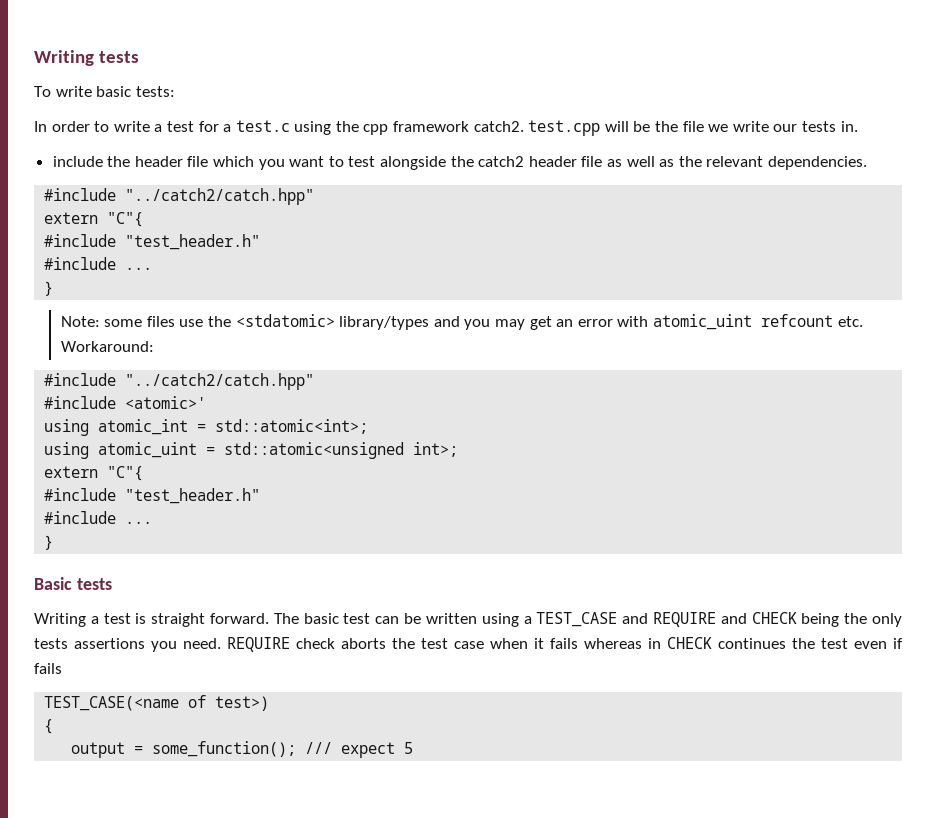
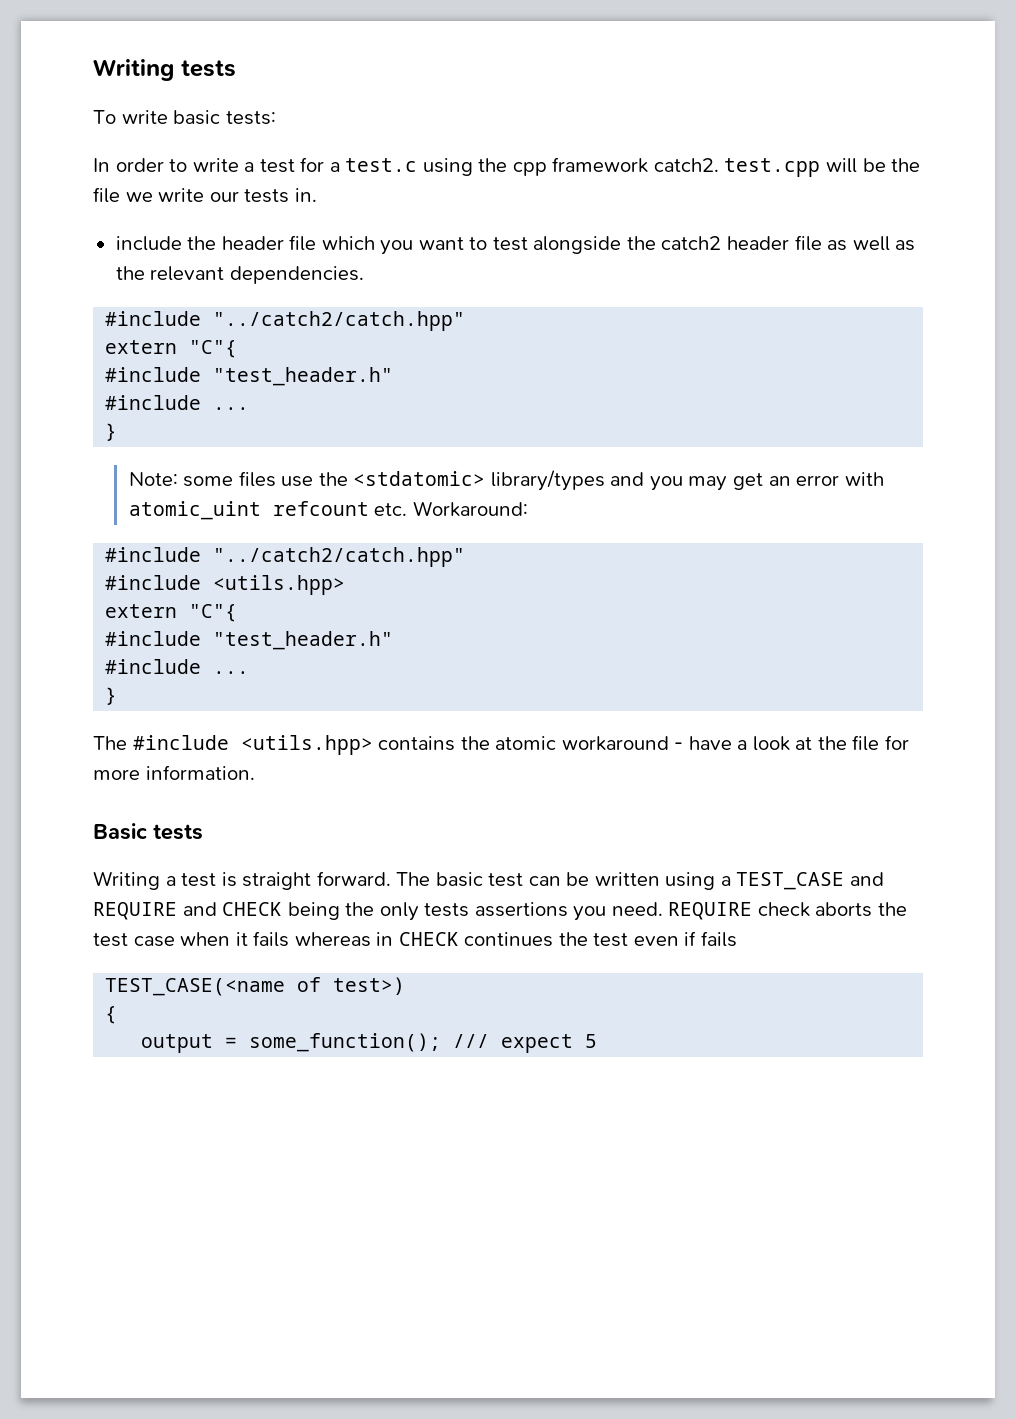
  Note: some files use the <stdatomic> library/types and you may get an error with atomic_uint refcount etc. Workaround:
  #include "../catch2/catch.hpp"
- #include <atomic>'
- using atomic_int = std::atomic<int>;
- using atomic_uint = std::atomic<unsigned int>;
+ #include <utils.hpp>
  extern "C"{
  #include "test_header.h"
  #include ...
  }
+ The #include <utils.hpp> contains the atomic workaround - have a look at the file for more information.

